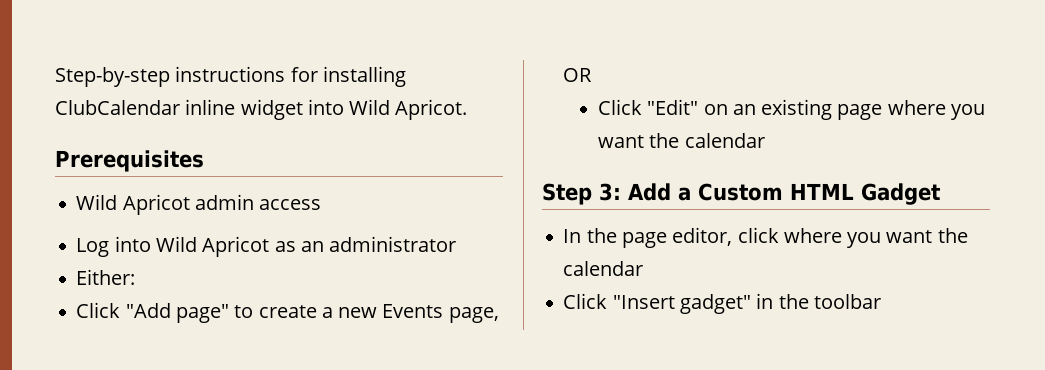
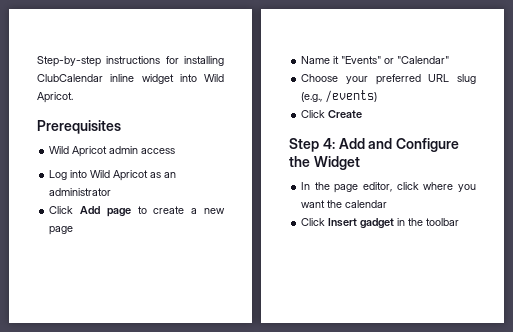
- Either:
- Click "Add page" to create a new Events page, OR
- Click "Edit" on an existing page where you want the calendar
- Step 3: Add a Custom HTML Gadget
+ Click Add page to create a new page
+ Name it "Events" or "Calendar"
+ Choose your preferred URL slug (e.g., /events)
+ Click Create
+ Step 4: Add and Configure the Widget
- Click "Insert gadget" in the toolbar
+ Click Insert gadget in the toolbar

